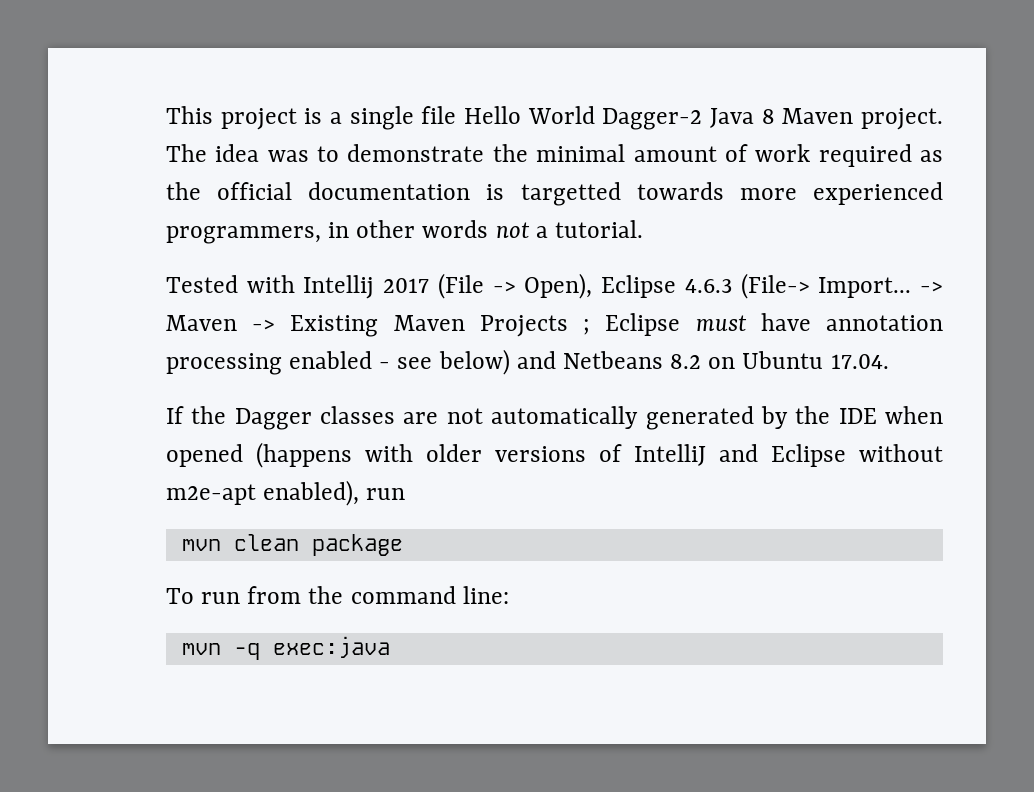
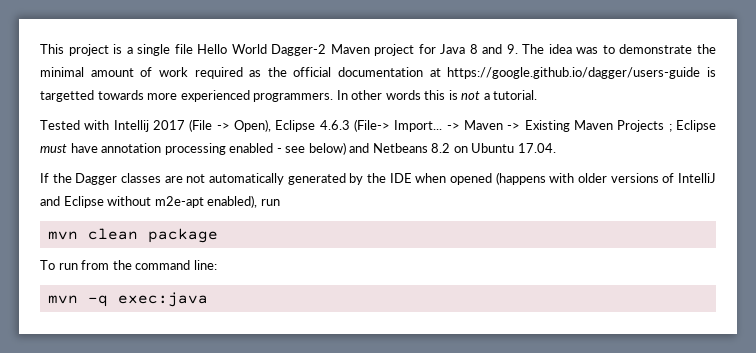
- This project is a single file Hello World Dagger-2 Java 8 Maven project. The idea was to demonstrate the minimal amount of work required as the official documentation is targetted towards more experienced programmers, in other words not a tutorial.
+ This project is a single file Hello World Dagger-2 Maven project for Java 8 and 9. The idea was to demonstrate the minimal amount of work required as the official documentation at https://google.github.io/dagger/users-guide is targetted towards more experienced programmers. In other words this is not a tutorial.

